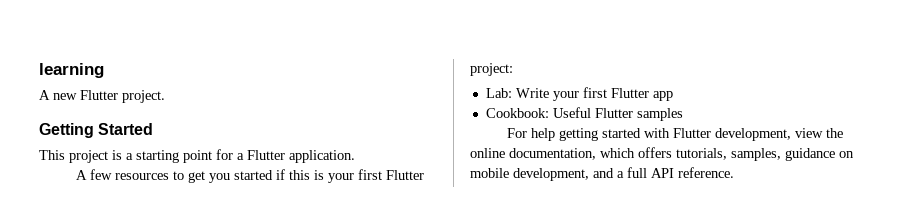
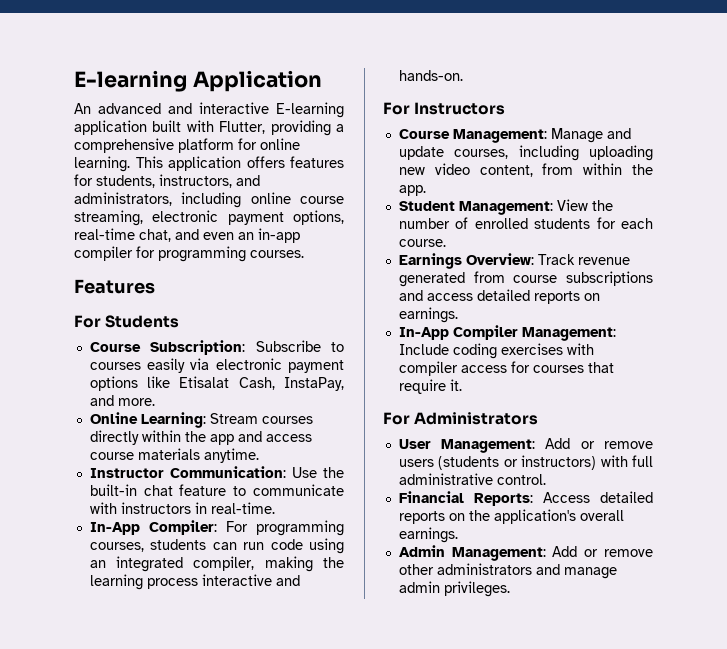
- learning
- A new Flutter project.
- Getting Started
- This project is a starting point for a Flutter application.
- A few resources to get you started if this is your first Flutter project:
- Lab: Write your first Flutter app
- Cookbook: Useful Flutter samples
- For help getting started with Flutter development, view the online documentation, which offers tutorials, samples, guidance on mobile development, and a full API reference.
+ E-learning Application
+ An advanced and interactive E-learning application built with Flutter, providing a comprehensive platform for online learning. This application offers features for students, instructors, and administrators, including online course streaming, electronic payment options, real-time chat, and even an in-app compiler for programming courses.
+ Features
+ For Students
+ Course Subscription: Subscribe to courses easily via electronic payment options like Etisalat Cash, InstaPay, and more.
+ Online Learning: Stream courses directly within the app and access course materials anytime.
+ Instructor Communication: Use the built-in chat feature to communicate with instructors in real-time.
+ In-App Compiler: For programming courses, students can run code using an integrated compiler, making the learning process interactive and hands-on.
+ For Instructors
+ Course Management: Manage and update courses, including uploading new video content, from within the app.
+ Student Management: View the number of enrolled students for each course.
+ Earnings Overview: Track revenue generated from course subscriptions and access detailed reports on earnings.
+ In-App Compiler Management: Include coding exercises with compiler access for courses that require it.
+ For Administrators
+ User Management: Add or remove users (students or instructors) with full administrative control.
+ Financial Reports: Access detailed reports on the application's overall earnings.
+ Admin Management: Add or remove other administrators and manage admin privileges.

